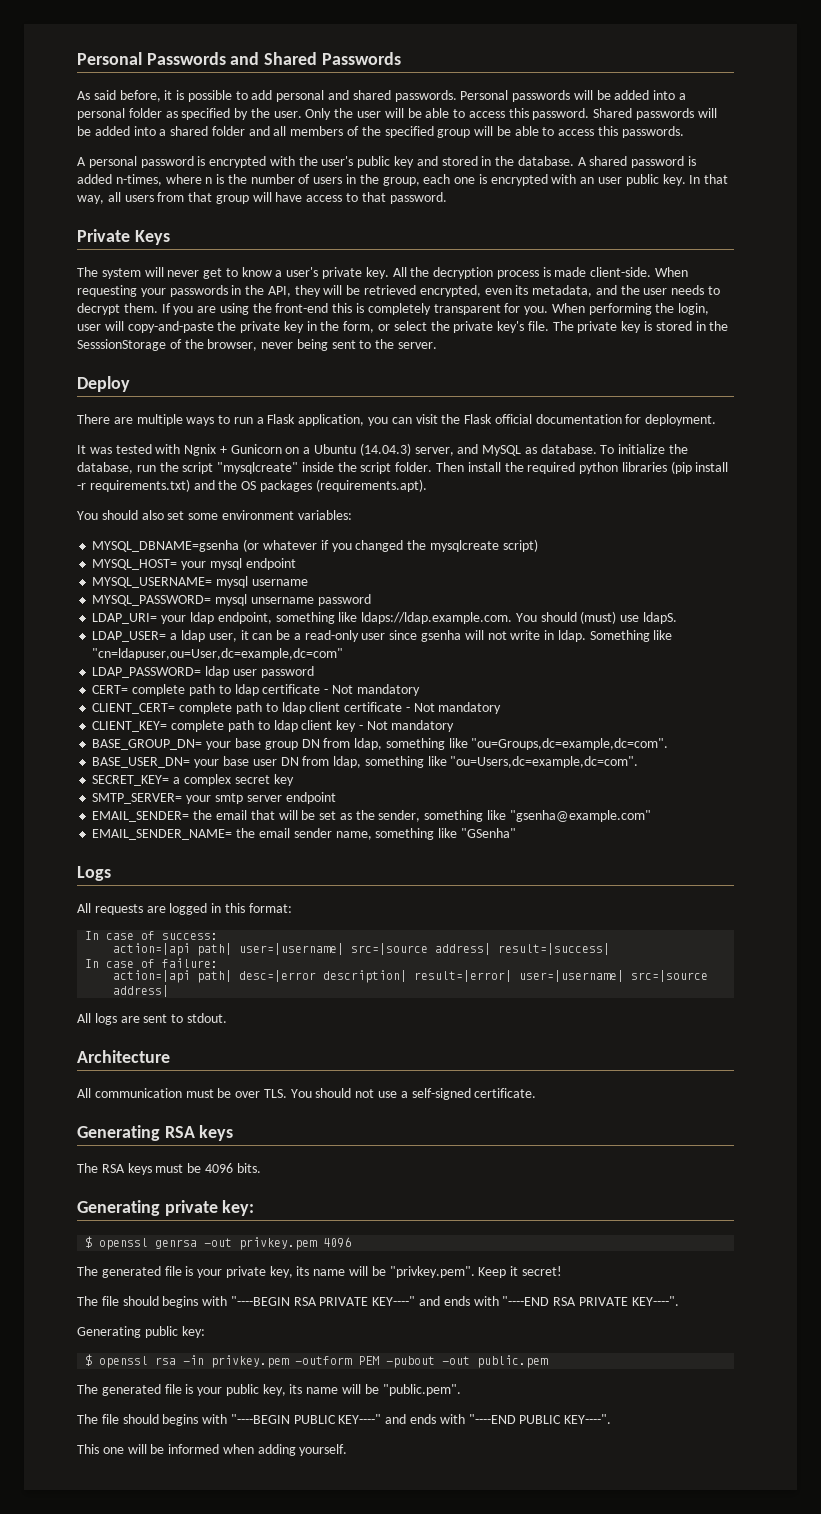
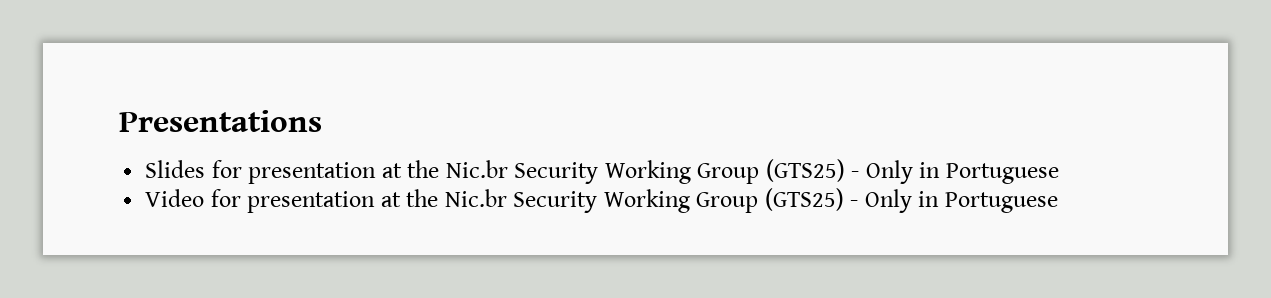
- Personal Passwords and Shared Passwords
- As said before, it is possible to add personal and shared passwords. Personal passwords will be added into a personal folder as specified by the user. Only the user will be able to access this password. Shared passwords will be added into a shared folder and all members of the specified group will be able to access this passwords.
- A personal password is encrypted with the user's public key and stored in the database. A shared password is added n-times, where n is the number of users in the group, each one is encrypted with an user public key. In that way, all users from that group will have access to that password.
- Private Keys
- The system will never get to know a user's private key. All the decryption process is made client-side. When requesting your passwords in the API, they will be retrieved encrypted, even its metadata, and the user needs to decrypt them. If you are using the front-end this is completely transparent for you. When performing the login, user will copy-and-paste the private key in the form, or select the private key's file. The private key is stored in the SesssionStorage of the browser, never being sent to the server.
- Deploy
- There are multiple ways to run a Flask application, you can visit the Flask official documentation for deployment.
- It was tested with Ngnix + Gunicorn on a Ubuntu (14.04.3) server, and MySQL as database. To initialize the database, run the script "mysqlcreate" inside the script folder. Then install the required python libraries (pip install -r requirements.txt) and the OS packages (requirements.apt).
- You should also set some environment variables:
- MYSQL_DBNAME=gsenha (or whatever if you changed the mysqlcreate script)
- MYSQL_HOST= your mysql endpoint
- MYSQL_USERNAME= mysql username
- MYSQL_PASSWORD= mysql unsername password
- LDAP_URI= your ldap endpoint, something like ldaps://ldap.example.com. You should (must) use ldapS.
- LDAP_USER= a ldap user, it can be a read-only user since gsenha will not write in ldap. Something like "cn=ldapuser,ou=User,dc=example,dc=com"
- LDAP_PASSWORD= ldap user password
- CERT= complete path to ldap certificate - Not mandatory
- CLIENT_CERT= complete path to ldap client certificate - Not mandatory
- CLIENT_KEY= complete path to ldap client key - Not mandatory
- BASE_GROUP_DN= your base group DN from ldap, something like "ou=Groups,dc=example,dc=com".
- BASE_USER_DN= your base user DN from ldap, something like "ou=Users,dc=example,dc=com".
- SECRET_KEY= a complex secret key
- SMTP_SERVER= your smtp server endpoint
- EMAIL_SENDER= the email that will be set as the sender, something like "gsenha@example.com"
- EMAIL_SENDER_NAME= the email sender name, something like "GSenha"
- Logs
- All requests are logged in this format:
- In case of success:
- action=|api path| user=|username| src=|source address| result=|success|
- In case of failure:
- action=|api path| desc=|error description| result=|error| user=|username| src=|source address|
- All logs are sent to stdout.
- Architecture
- All communication must be over TLS. You should not use a self-signed certificate.
- Generating RSA keys
- The RSA keys must be 4096 bits.
- Generating private key:
- $ openssl genrsa -out privkey.pem 4096
- The generated file is your private key, its name will be "privkey.pem". Keep it secret!
- The file should begins with "----BEGIN RSA PRIVATE KEY----" and ends with "----END RSA PRIVATE KEY----".
- Generating public key:
- $ openssl rsa -in privkey.pem -outform PEM -pubout -out public.pem
- The generated file is your public key, its name will be "public.pem".
- The file should begins with "----BEGIN PUBLIC KEY----" and ends with "----END PUBLIC KEY----".
- This one will be informed when adding yourself.
+ Presentations
+ Slides for presentation at the Nic.br Security Working Group (GTS25) - Only in Portuguese
+ Video for presentation at the Nic.br Security Working Group (GTS25) - Only in Portuguese

